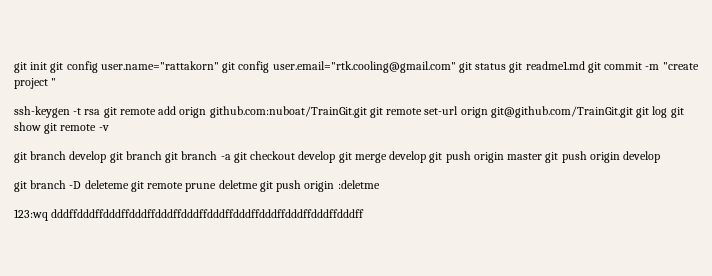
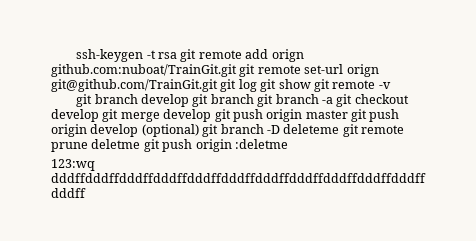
- git init git config user.name="rattakorn" git config user.email="rtk.cooling@gmail.com" git status git readme1.md git commit -m "create project "
- git branch develop git branch git branch -a git checkout develop git merge develop git push origin master git push origin develop
- git branch -D deleteme git remote prune deletme git push origin :deletme
+ git branch develop git branch git branch -a git checkout develop git merge develop git push origin master git push origin develop (optional) git branch -D deleteme git remote prune deletme git push origin :deletme

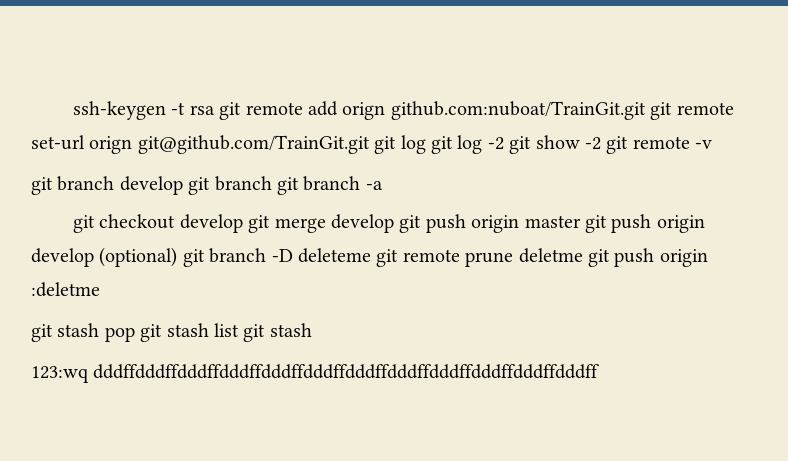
- ssh-keygen -t rsa git remote add orign github.com:nuboat/TrainGit.git git remote set-url orign git@github.com/TrainGit.git git log git show git remote -v
+ ssh-keygen -t rsa git remote add orign github.com:nuboat/TrainGit.git git remote set-url orign git@github.com/TrainGit.git git log git log -2 git show -2 git remote -v
- git branch develop git branch git branch -a git checkout develop git merge develop git push origin master git push origin develop (optional) git branch -D deleteme git remote prune deletme git push origin :deletme
+ git branch develop git branch git branch -a
+ git checkout develop git merge develop git push origin master git push origin develop (optional) git branch -D deleteme git remote prune deletme git push origin :deletme
+ git stash pop git stash list git stash

